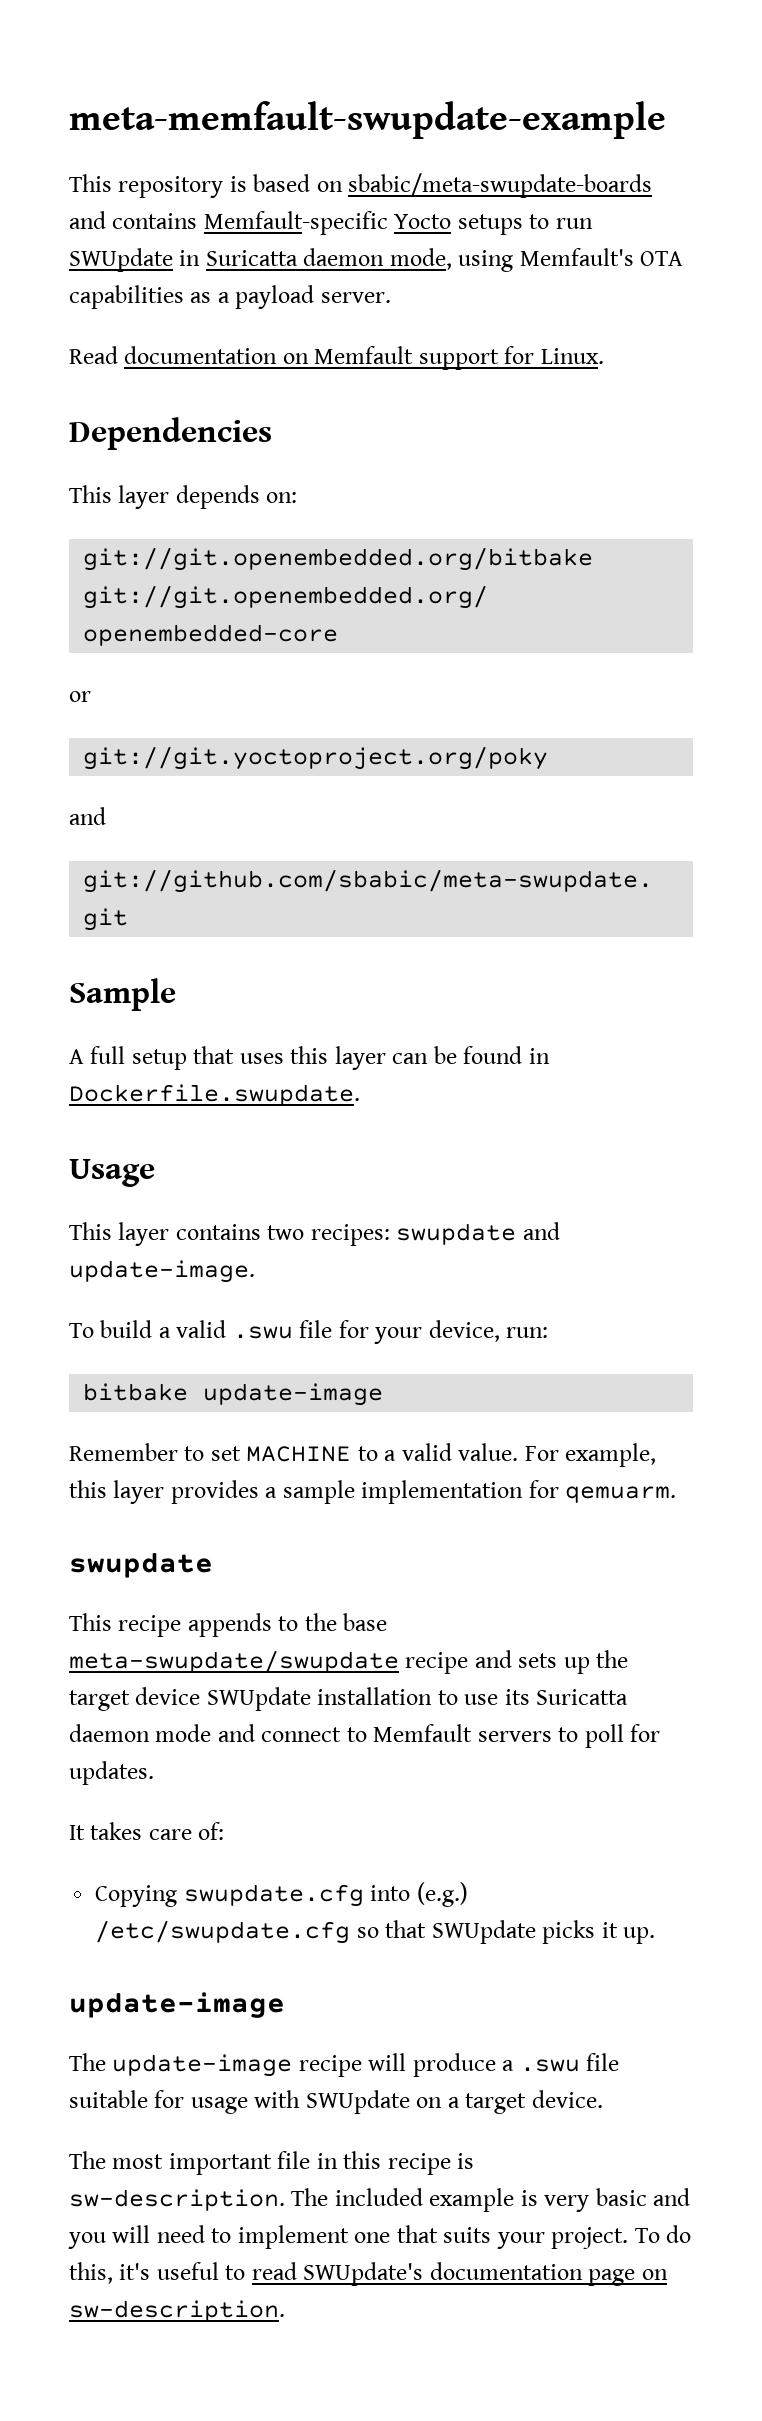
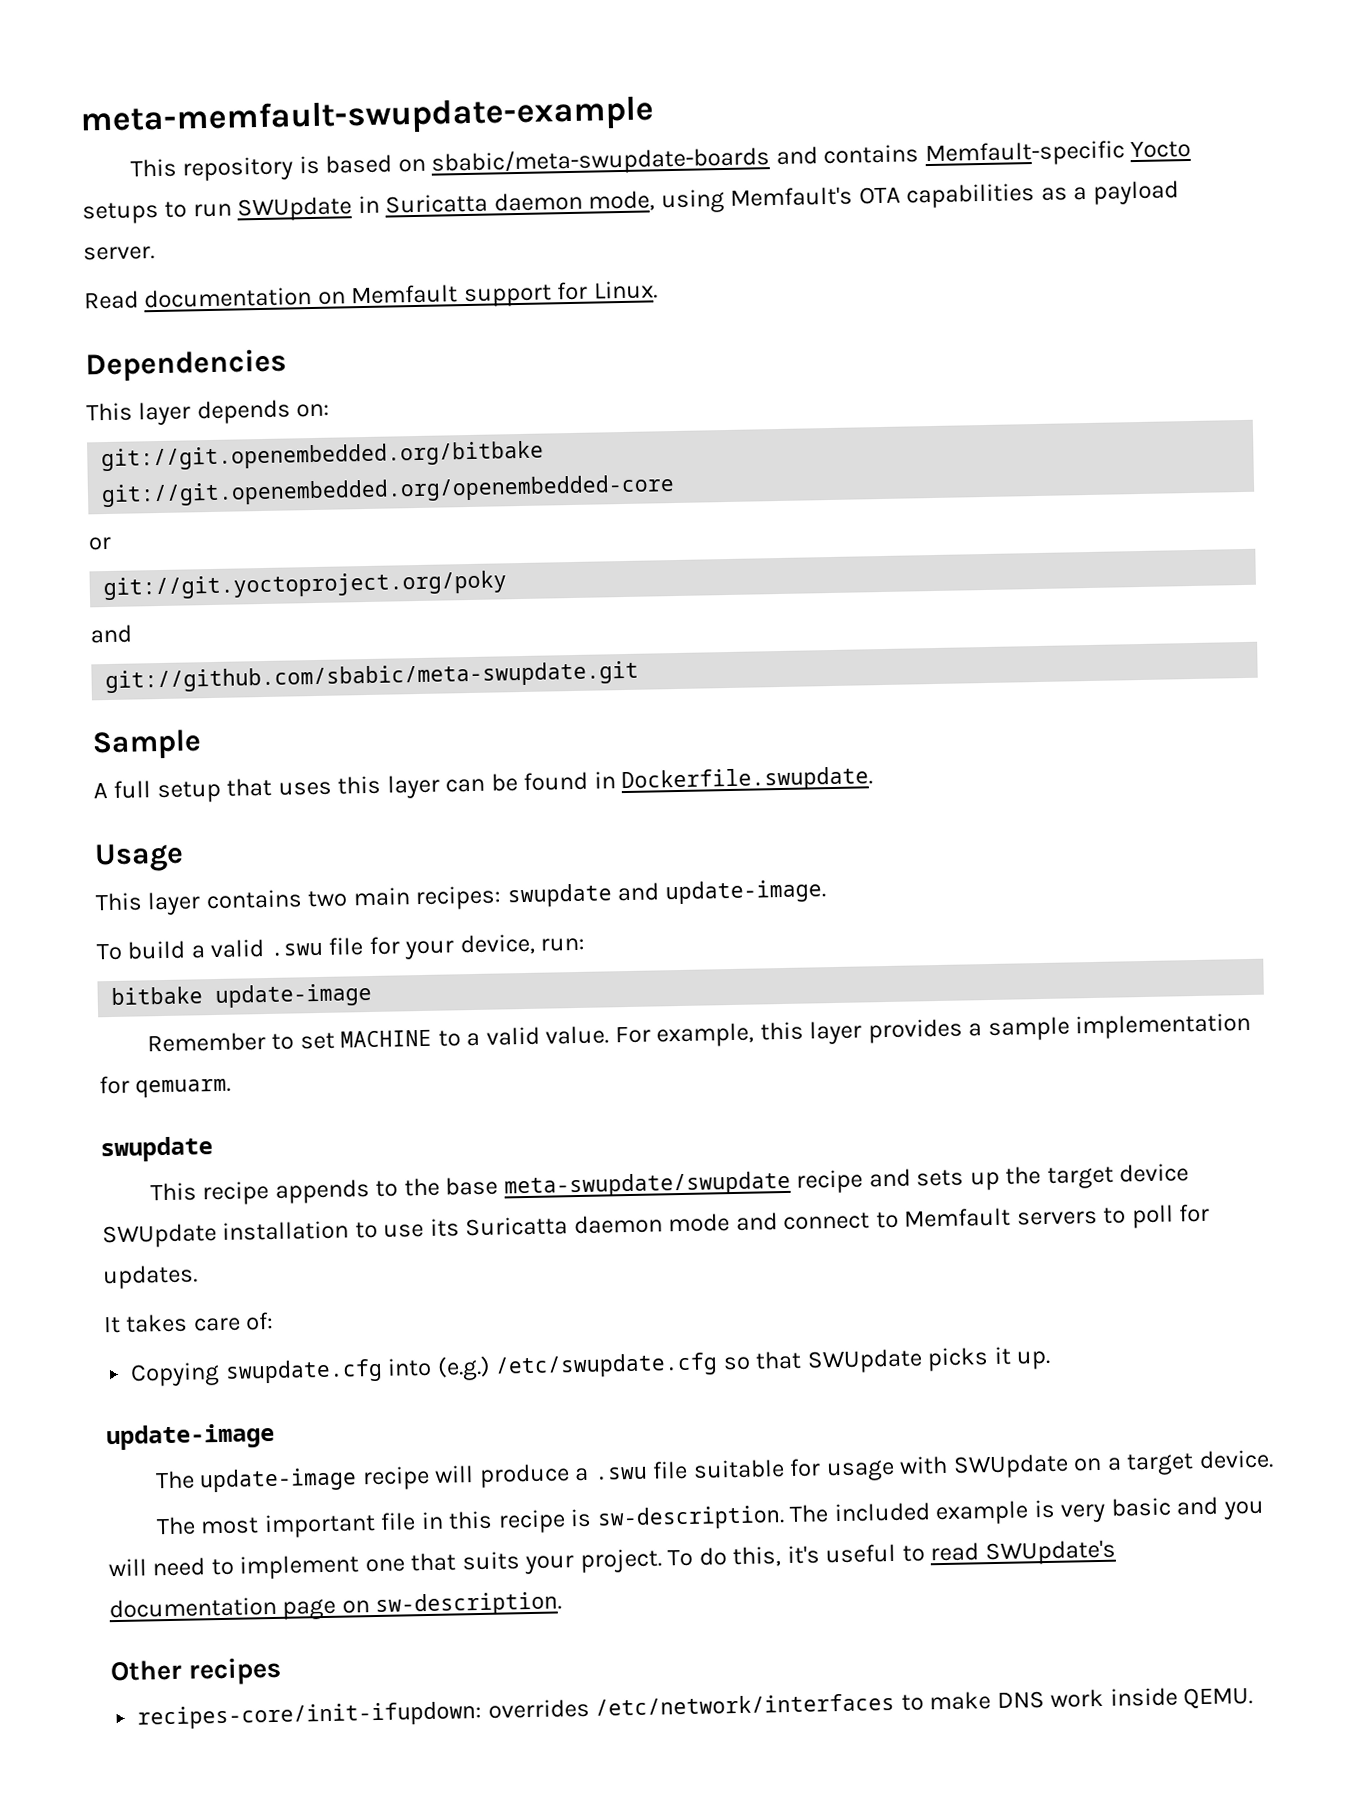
- This layer contains two recipes: swupdate and update-image.
+ This layer contains two main recipes: swupdate and update-image.
+ Other recipes
+ recipes-core/init-ifupdown: overrides /etc/network/interfaces to make DNS work inside QEMU.

